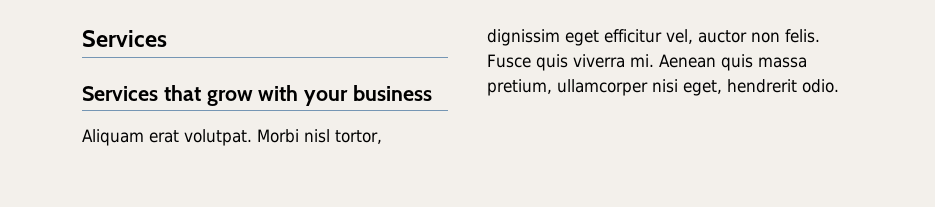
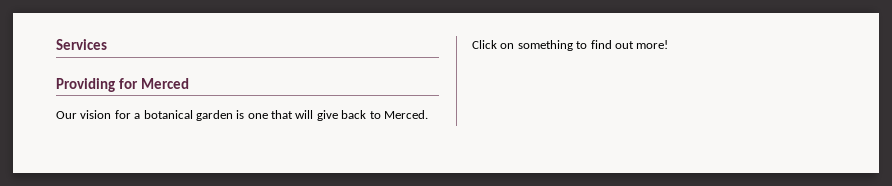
- Services that grow with your business
- Aliquam erat volutpat. Morbi nisl tortor, dignissim eget efficitur vel, auctor non felis. Fusce quis viverra mi. Aenean quis massa pretium, ullamcorper nisi eget, hendrerit odio.
+ Providing for Merced
+ Our vision for a botanical garden is one that will give back to Merced. Click on something to find out more!

